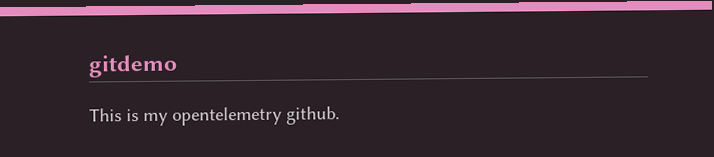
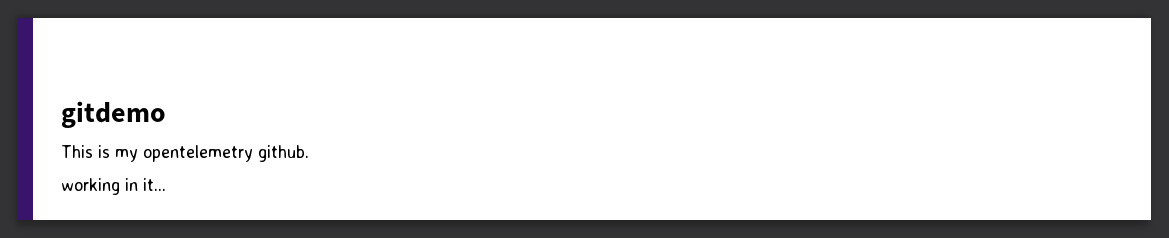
+ working in it...

